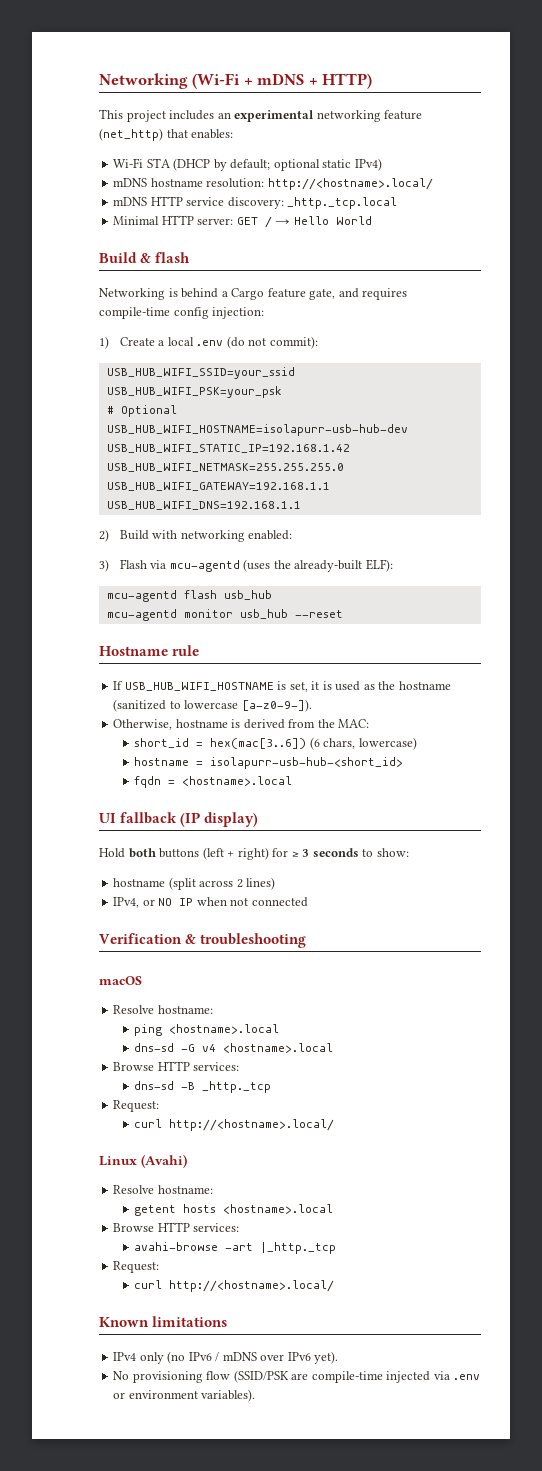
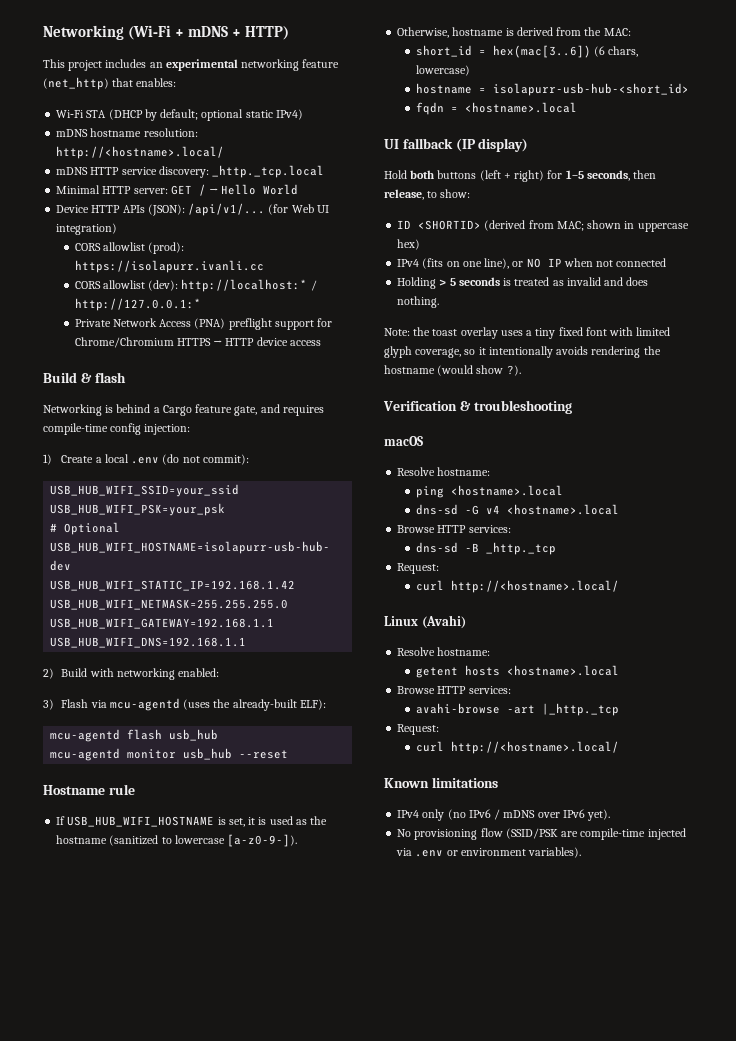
+ Device HTTP APIs (JSON): /api/v1/... (for Web UI integration)
+ CORS allowlist (prod): https://isolapurr.ivanli.cc
+ CORS allowlist (dev): http://localhost:* / http://127.0.0.1:*
+ Private Network Access (PNA) preflight support for Chrome/Chromium HTTPS → HTTP device access
- Hold both buttons (left + right) for ≥ 3 seconds to show:
- hostname (split across 2 lines)
- IPv4, or NO IP when not connected
+ Hold both buttons (left + right) for 1–5 seconds, then release, to show:
+ ID <SHORTID> (derived from MAC; shown in uppercase hex)
+ IPv4 (fits on one line), or NO IP when not connected
+ Holding > 5 seconds is treated as invalid and does nothing.
+ Note: the toast overlay uses a tiny fixed font with limited glyph coverage, so it intentionally avoids rendering the hostname (would show ?).

